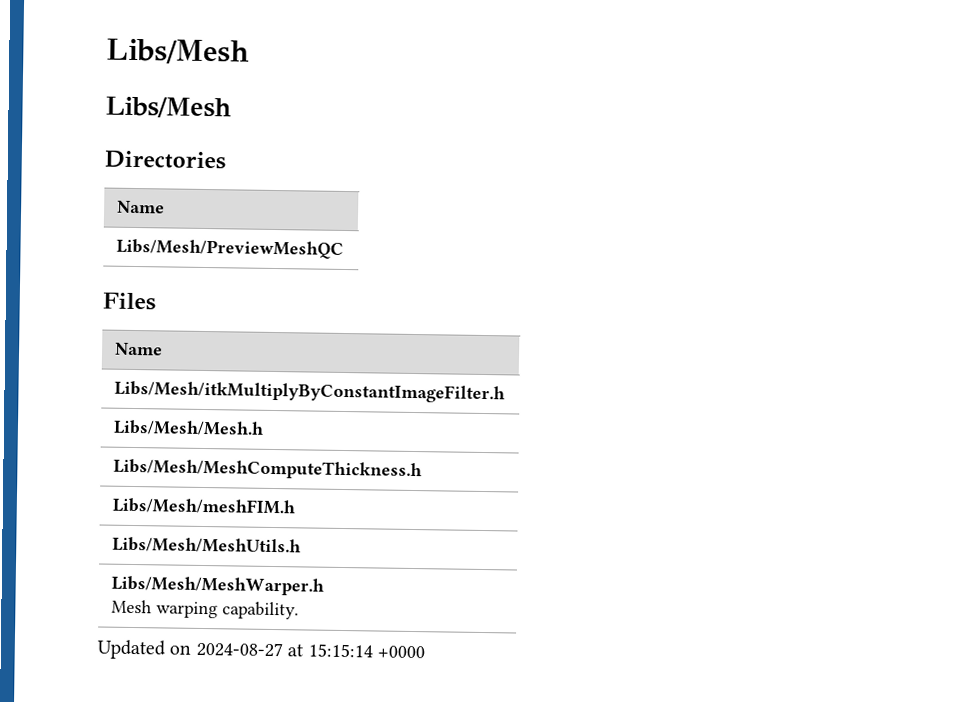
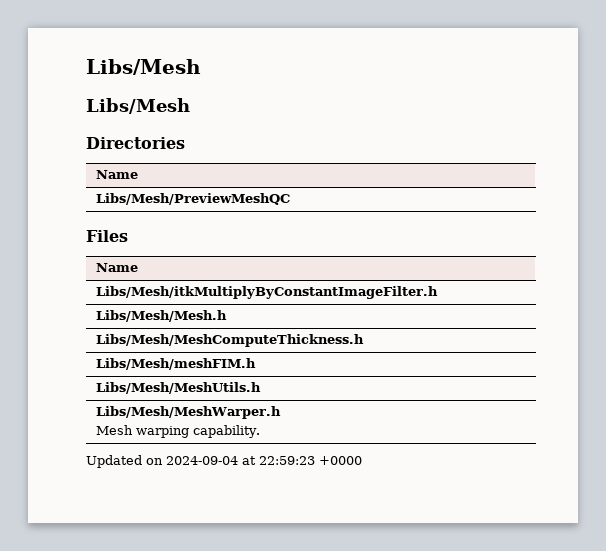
- Updated on 2024-08-27 at 15:15:14 +0000
+ Updated on 2024-09-04 at 22:59:23 +0000

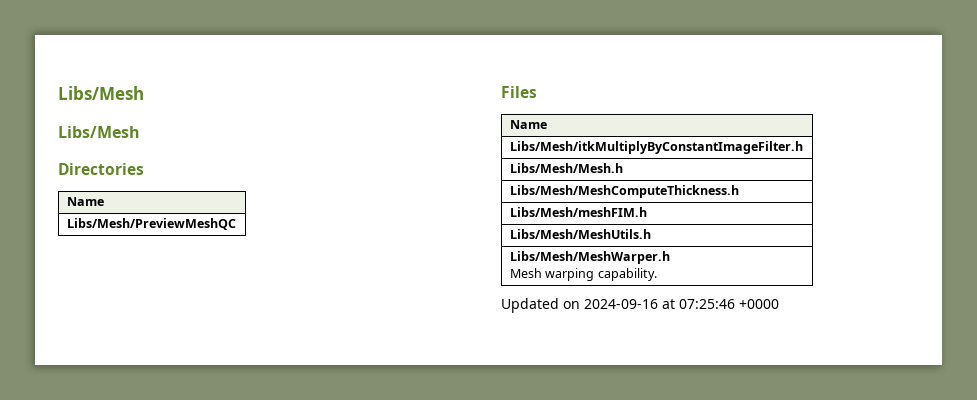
- Updated on 2024-09-04 at 22:59:23 +0000
+ Updated on 2024-09-16 at 07:25:46 +0000

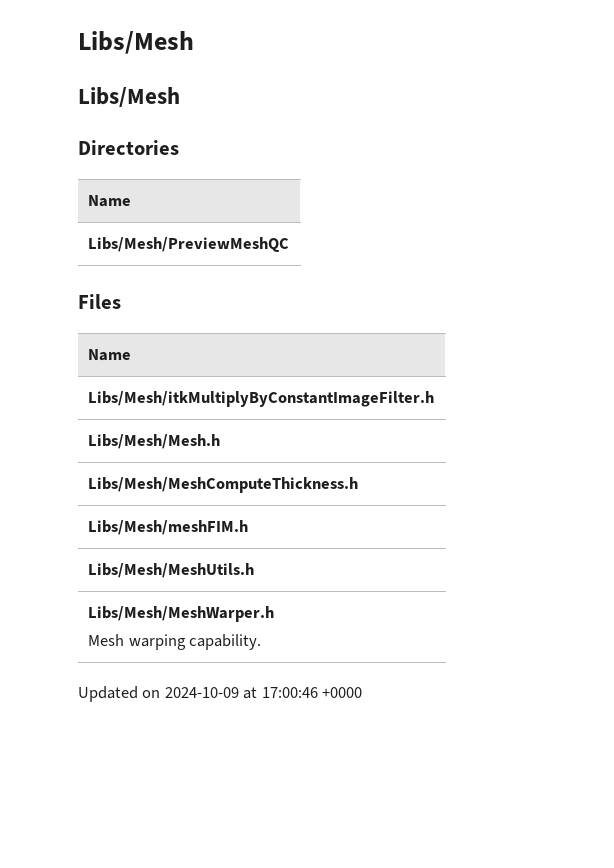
- Updated on 2024-09-16 at 07:25:46 +0000
+ Updated on 2024-10-09 at 17:00:46 +0000

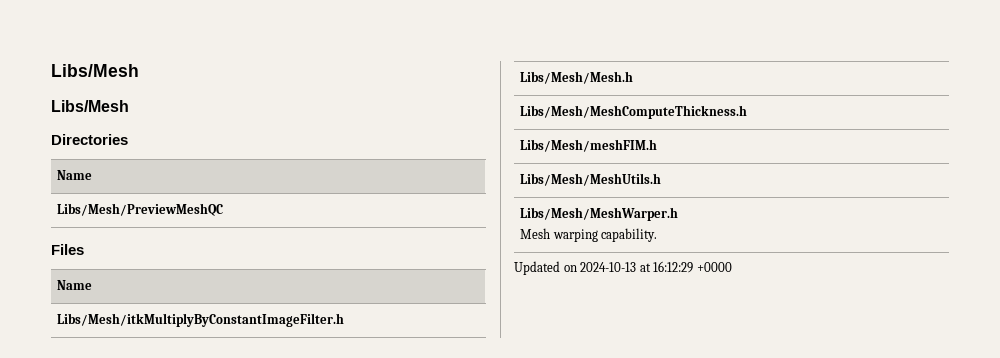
- Updated on 2024-10-09 at 17:00:46 +0000
+ Updated on 2024-10-13 at 16:12:29 +0000

